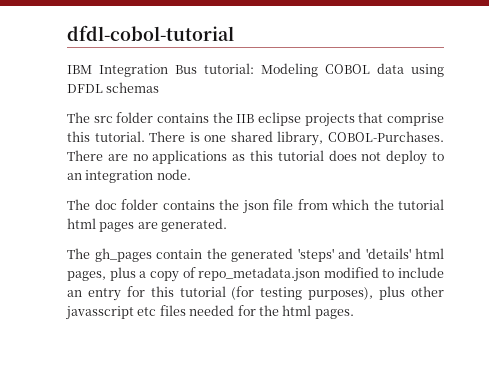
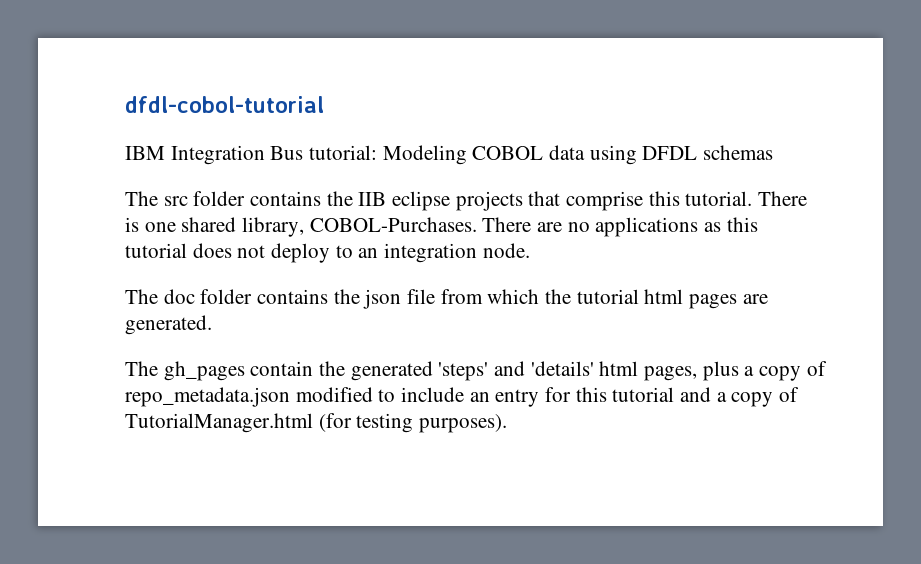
- The gh_pages contain the generated 'steps' and 'details' html pages, plus a copy of repo_metadata.json modified to include an entry for this tutorial (for testing purposes), plus other javasscript etc files needed for the html pages.
+ The gh_pages contain the generated 'steps' and 'details' html pages, plus a copy of repo_metadata.json modified to include an entry for this tutorial and a copy of TutorialManager.html (for testing purposes).

